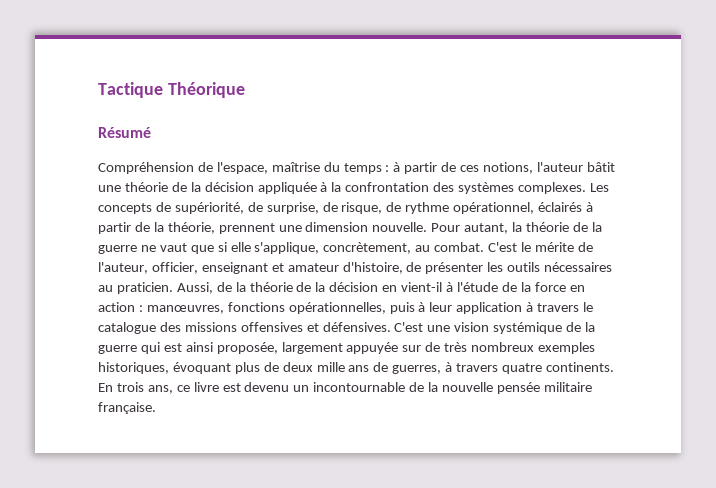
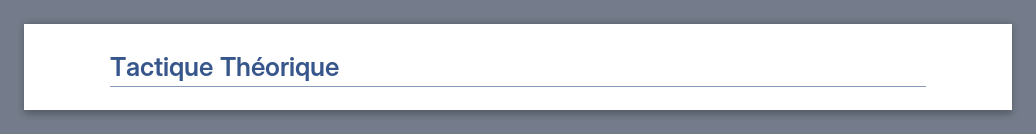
- Résumé
- Compréhension de l'espace, maîtrise du temps : à partir de ces notions, l'auteur bâtit une théorie de la décision appliquée à la confrontation des systèmes complexes. Les concepts de supériorité, de surprise, de risque, de rythme opérationnel, éclairés à partir de la théorie, prennent une dimension nouvelle. Pour autant, la théorie de la guerre ne vaut que si elle s'applique, concrètement, au combat. C'est le mérite de l'auteur, officier, enseignant et amateur d'histoire, de présenter les outils nécessaires au praticien. Aussi, de la théorie de la décision en vient-il à l'étude de la force en action : manœuvres, fonctions opérationnelles, puis à leur application à travers le catalogue des missions offensives et défensives. C'est une vision systémique de la guerre qui est ainsi proposée, largement appuyée sur de très nombreux exemples historiques, évoquant plus de deux mille ans de guerres, à travers quatre continents. En trois ans, ce livre est devenu un incontournable de la nouvelle pensée militaire française.

